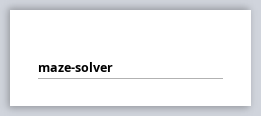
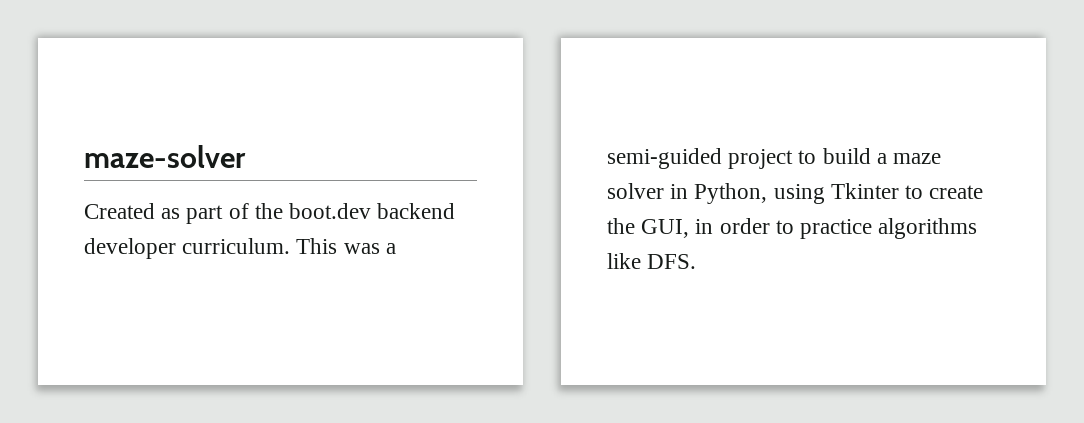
+ Created as part of the boot.dev backend developer curriculum. This was a semi-guided project to build a maze solver in Python, using Tkinter to create the GUI, in order to practice algorithms like DFS.

